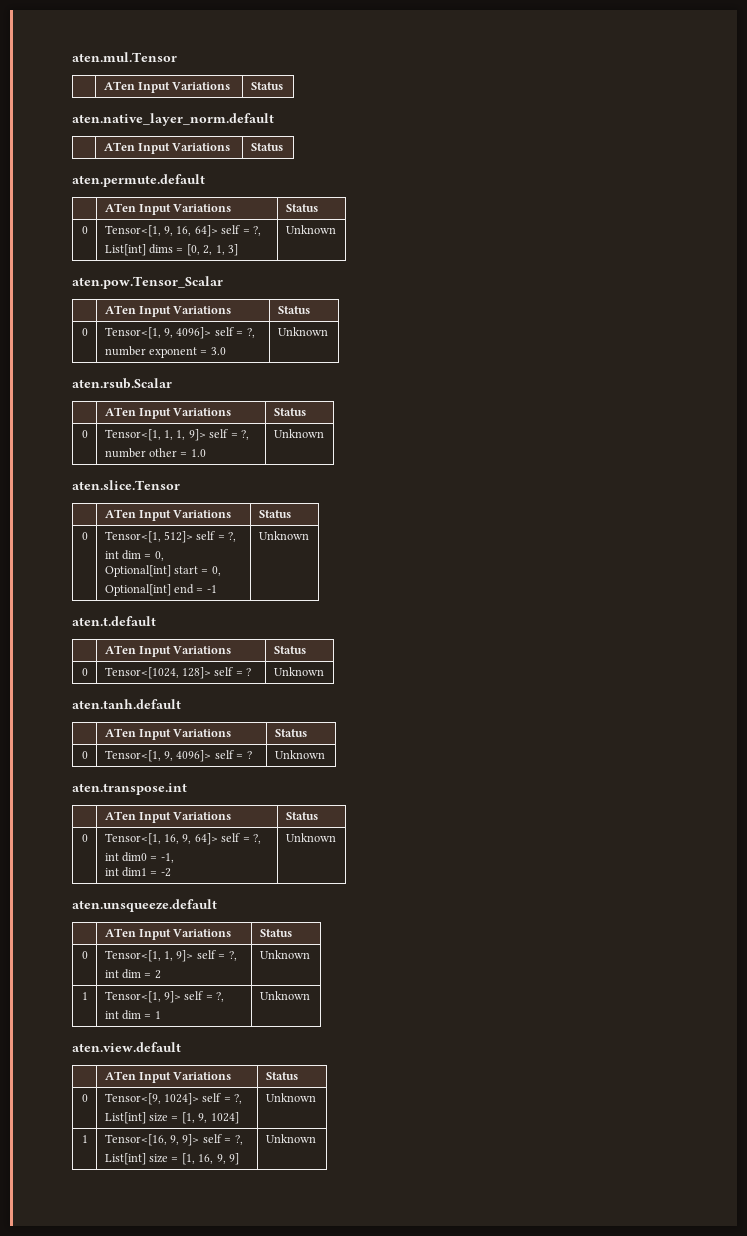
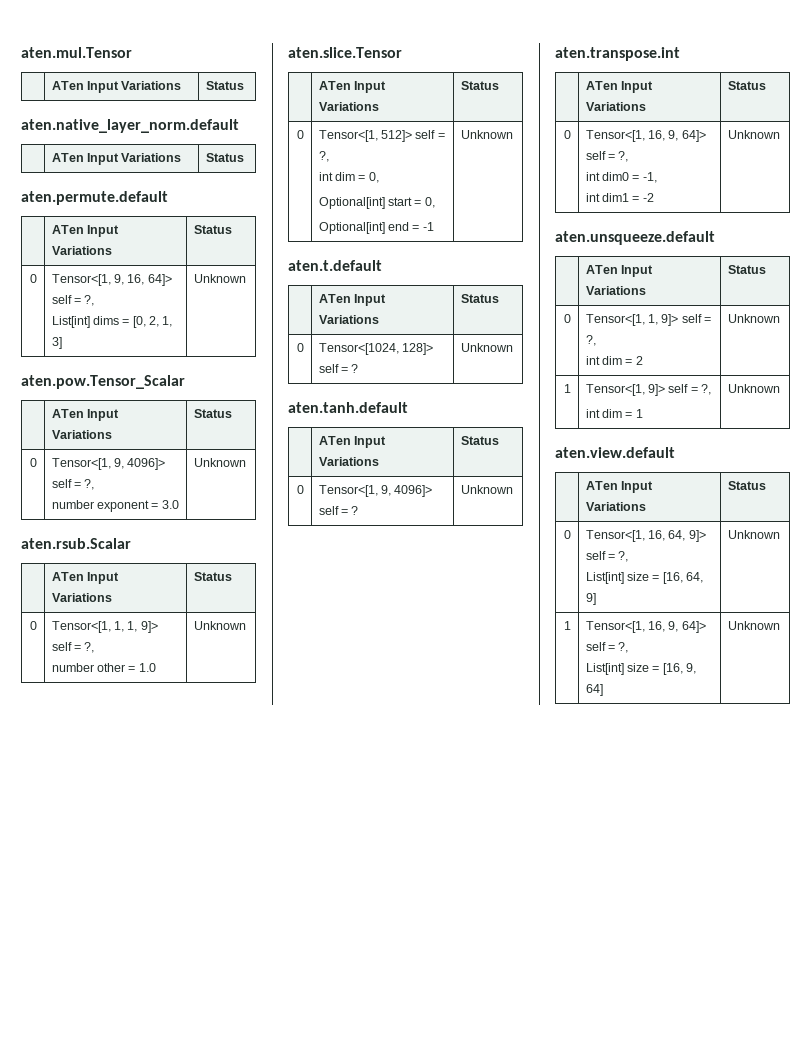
- 0 | Tensor<[9, 1024]> self = ?,
- List[int] size = [1, 9, 1024] | Unknown
- 1 | Tensor<[16, 9, 9]> self = ?,
- List[int] size = [1, 16, 9, 9] | Unknown
+ 0 | Tensor<[1, 16, 64, 9]> self = ?,
+ List[int] size = [16, 64, 9] | Unknown
+ 1 | Tensor<[1, 16, 9, 64]> self = ?,
+ List[int] size = [16, 9, 64] | Unknown

